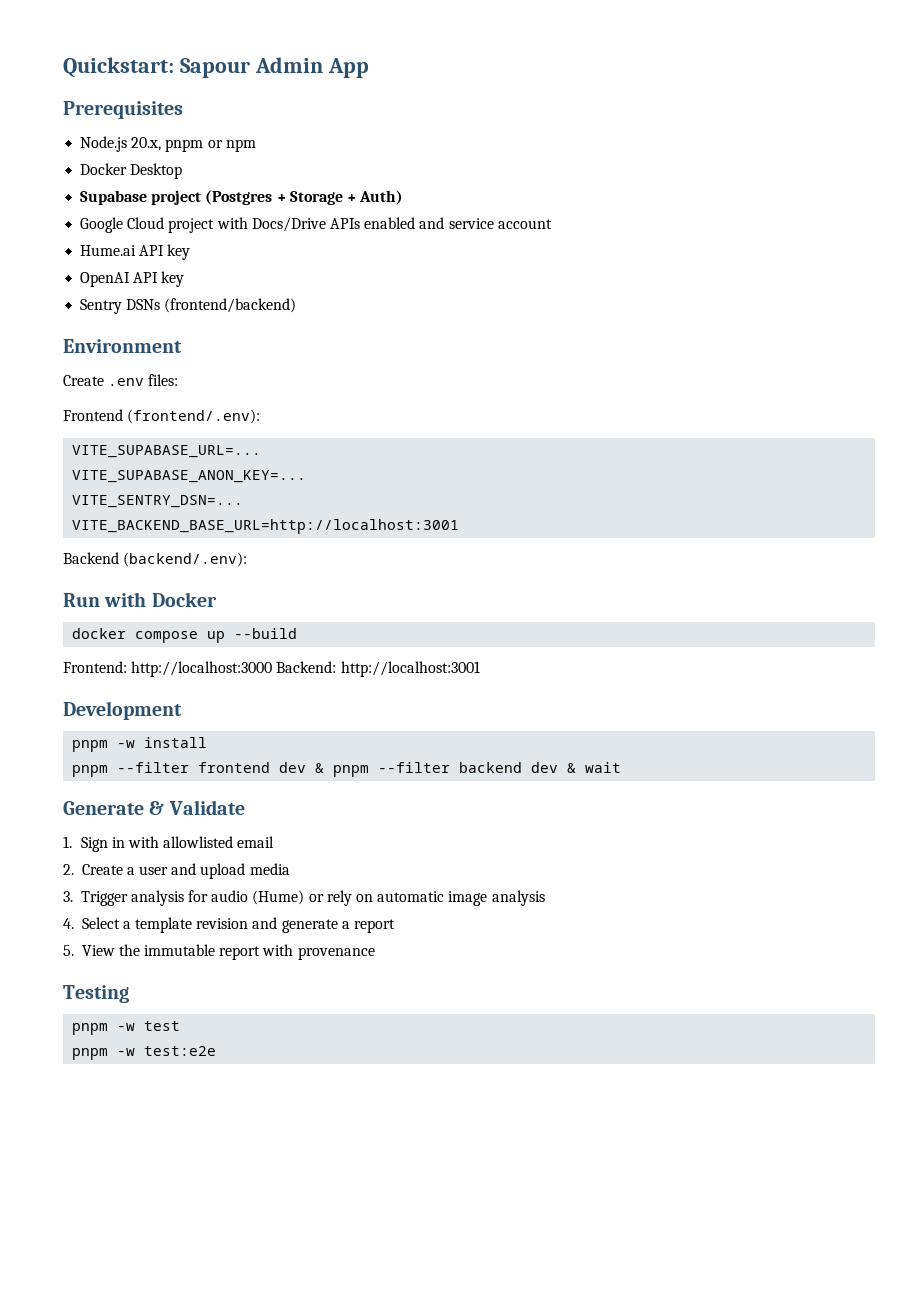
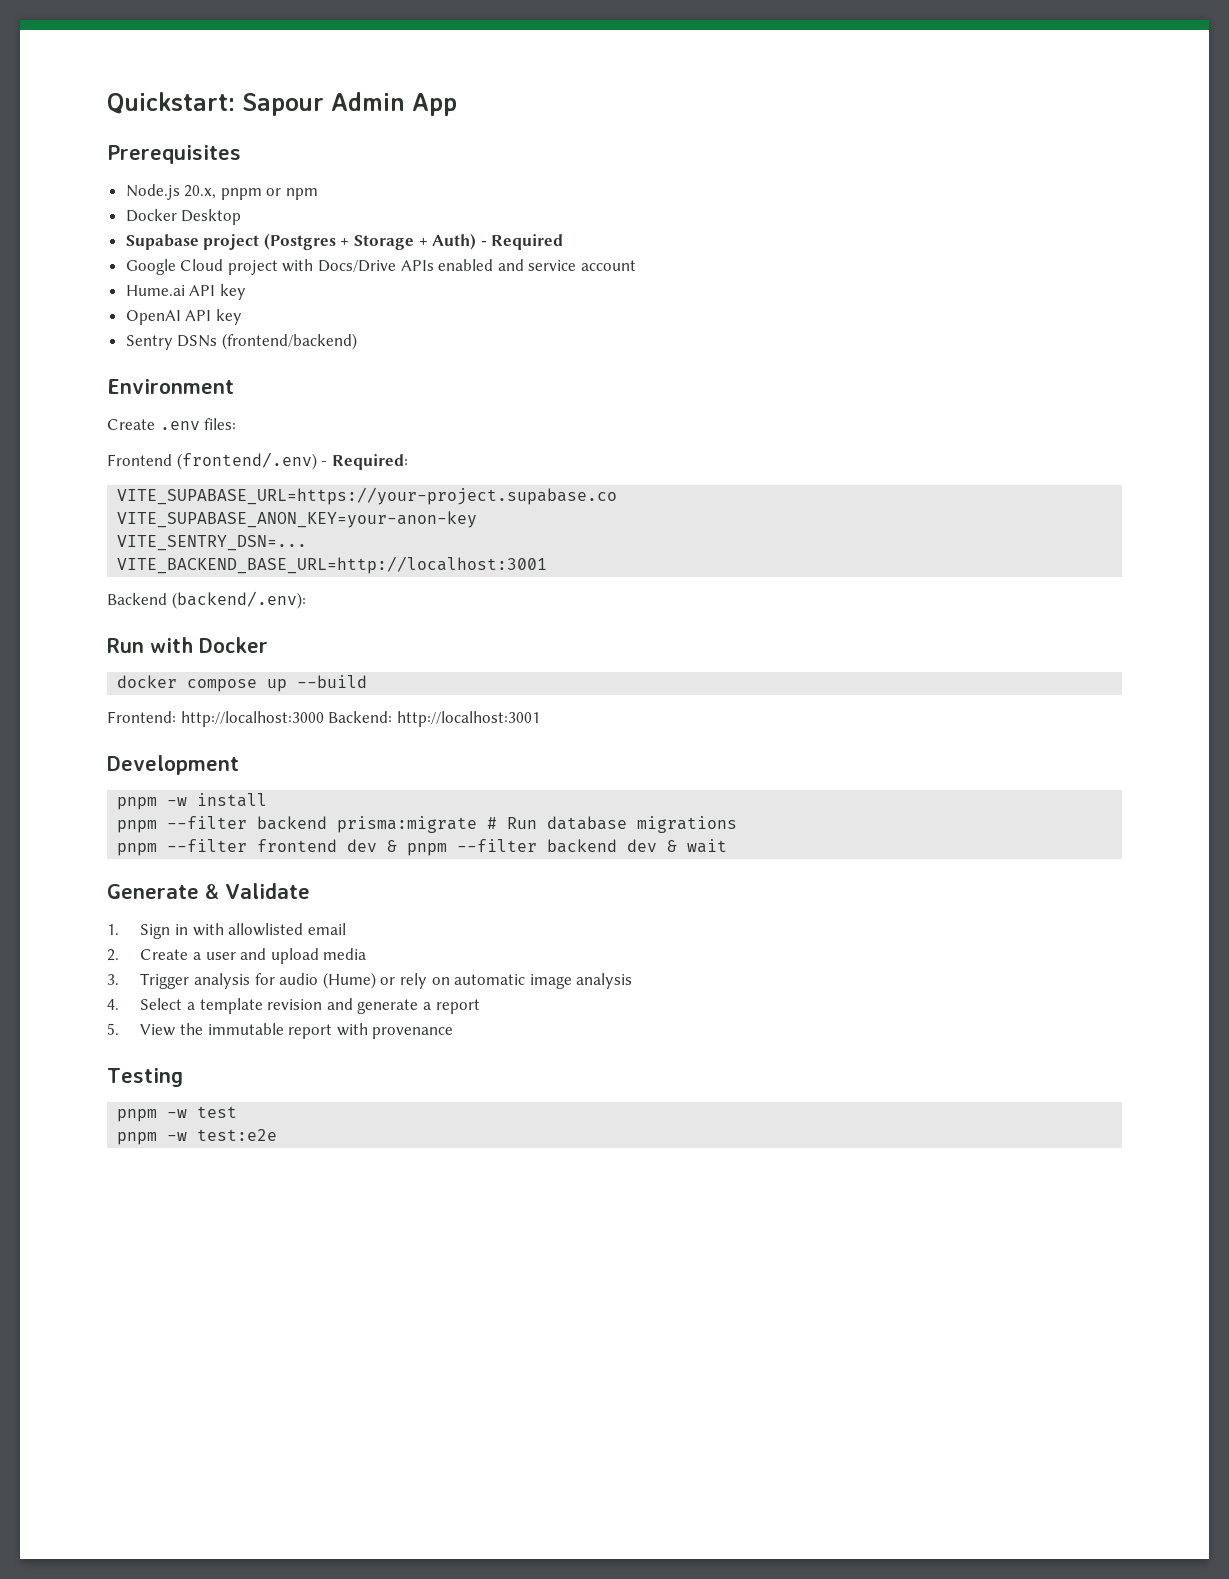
- Supabase project (Postgres + Storage + Auth)
+ Supabase project (Postgres + Storage + Auth) - Required
- Frontend (frontend/.env):
- VITE_SUPABASE_URL=...
- VITE_SUPABASE_ANON_KEY=...
+ Frontend (frontend/.env) - Required:
+ VITE_SUPABASE_URL=https://your-project.supabase.co
+ VITE_SUPABASE_ANON_KEY=your-anon-key
+ pnpm --filter backend prisma:migrate # Run database migrations

